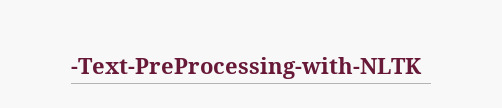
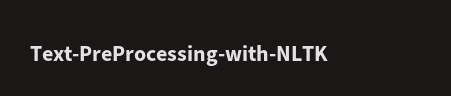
- -Text-PreProcessing-with-NLTK
+ Text-PreProcessing-with-NLTK

